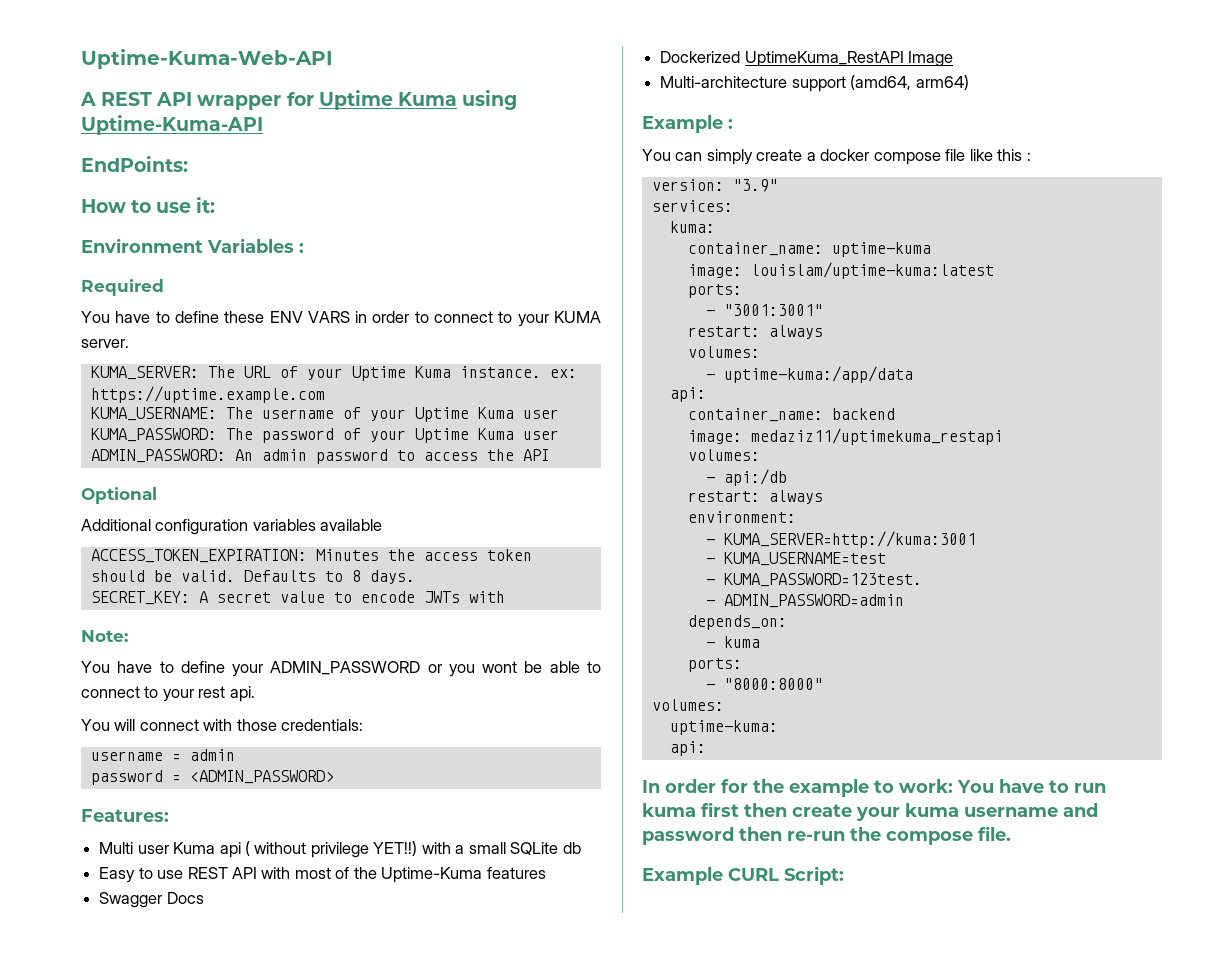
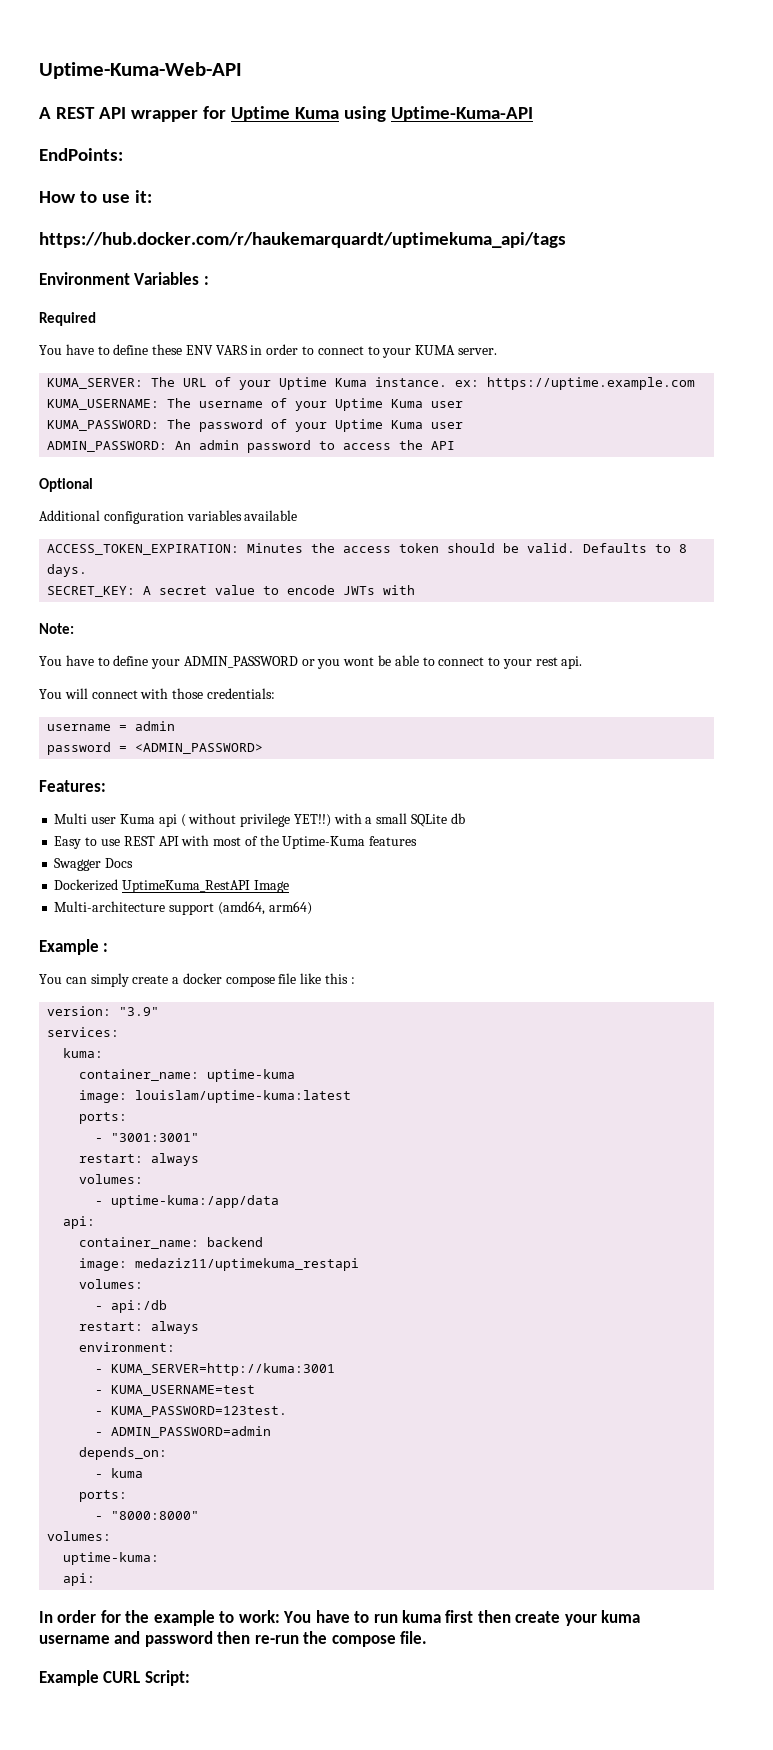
+ https://hub.docker.com/r/haukemarquardt/uptimekuma_api/tags

